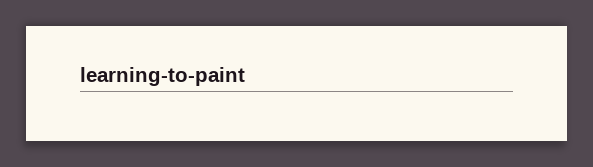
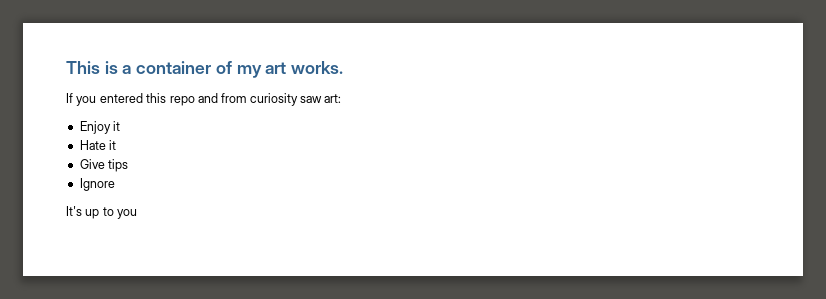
- learning-to-paint
+ This is a container of my art works.
+ If you entered this repo and from curiosity saw art:
+ Enjoy it
+ Hate it
+ Give tips
+ Ignore
+ It's up to you

